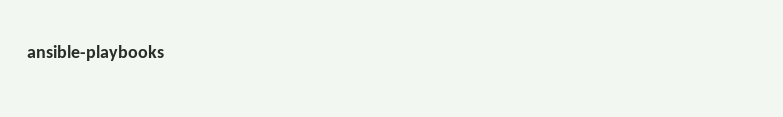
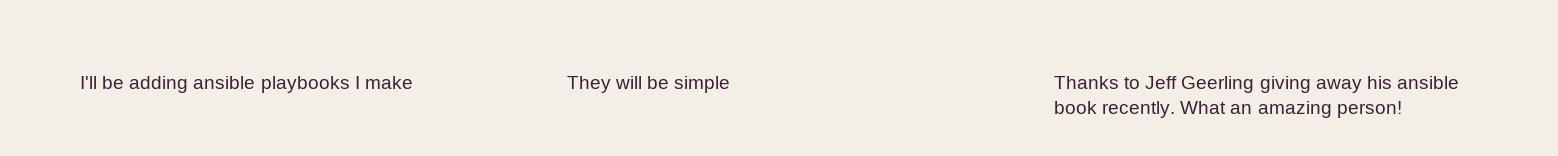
- ansible-playbooks
+ I'll be adding ansible playbooks I make
+ They will be simple
+ Thanks to Jeff Geerling giving away his ansible book recently. What an amazing person!

